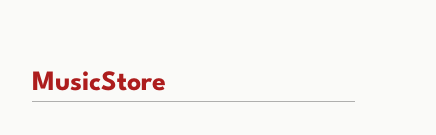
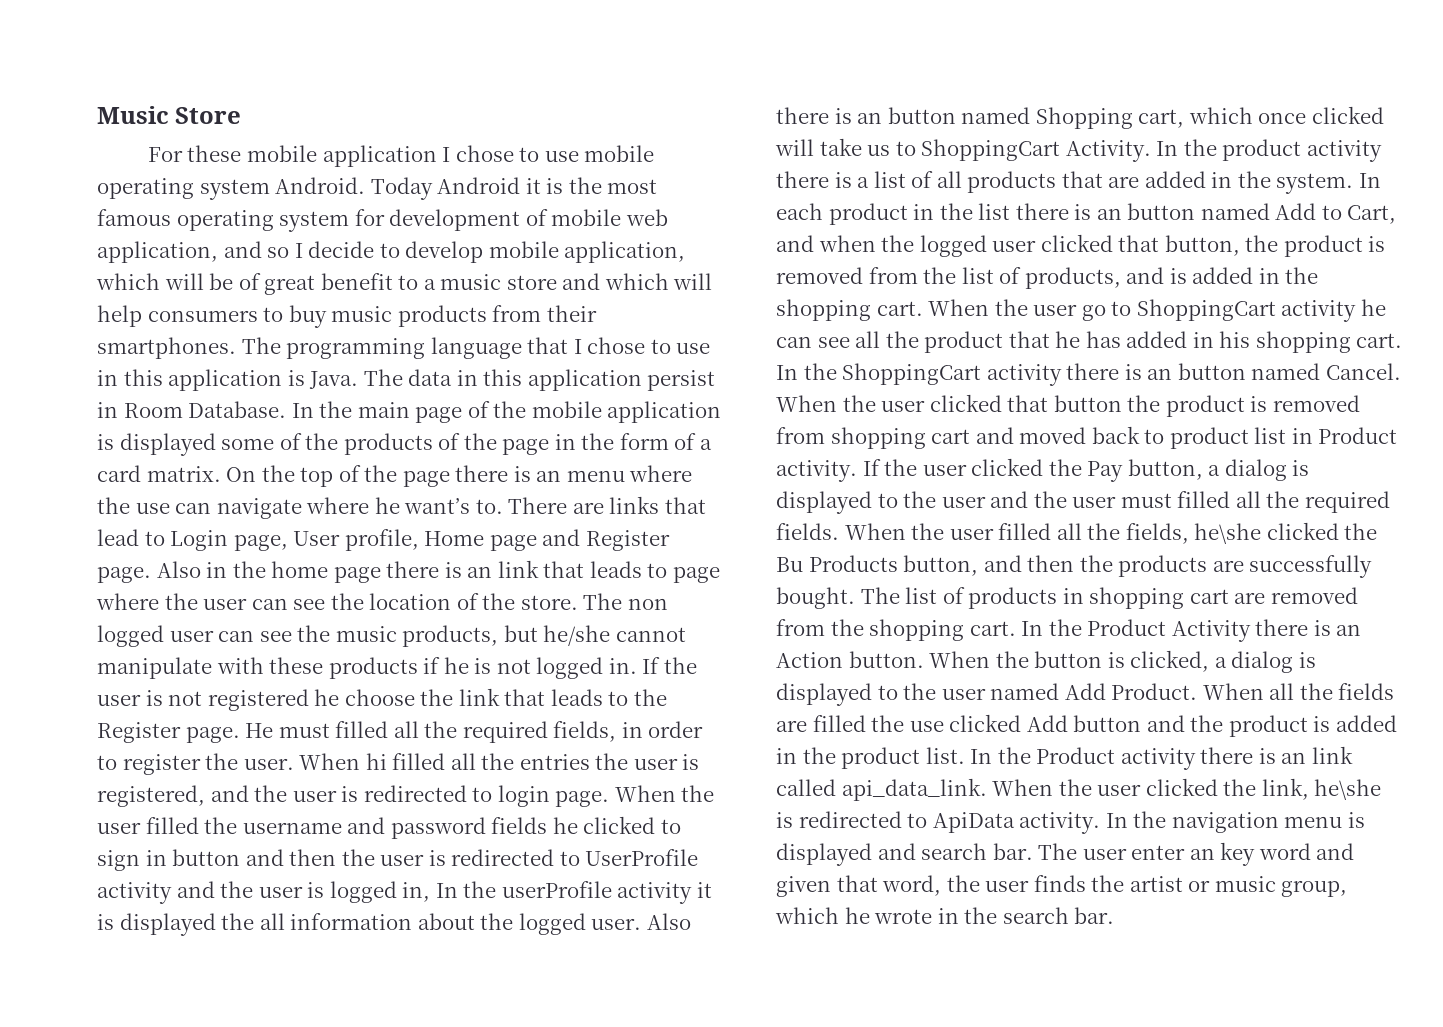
- MusicStore
+ Music Store
+ For these mobile application I chose to use mobile operating system Android. Today Android it is the most famous operating system for development of mobile web application, and so I decide to develop mobile application, which will be of great benefit to a music store and which will help consumers to buy music products from their smartphones. The programming language that I chose to use in this application is Java. The data in this application persist in Room Database. In the main page of the mobile application is displayed some of the products of the page in the form of a card matrix. On the top of the page there is an menu where the use can navigate where he want’s to. There are links that lead to Login page, User profile, Home page and Register page. Also in the home page there is an link that leads to page where the user can see the location of the store. The non logged user can see the music products, but he/she cannot manipulate with these products if he is not logged in. If the user is not registered he choose the link that leads to the Register page. He must filled all the required fields, in order to register the user. When hi filled all the entries the user is registered, and the user is redirected to login page. When the user filled the username and password fields he clicked to sign in button and then the user is redirected to UserProfile activity and the user is logged in, In the userProfile activity it is displayed the all information about the logged user. Also there is an button named Shopping cart, which once clicked will take us to ShoppingCart Activity. In the product activity there is a list of all products that are added in the system. In each product in the list there is an button named Add to Cart, and when the logged user clicked that button, the product is removed from the list of products, and is added in the shopping cart. When the user go to ShoppingCart activity he can see all the product that he has added in his shopping cart. In the ShoppingCart activity there is an button named Cancel. When the user clicked that button the product is removed from shopping cart and moved back to product list in Product activity. If the user clicked the Pay button, a dialog is displayed to the user and the user must filled all the required fields. When the user filled all the fields, he\she clicked the Bu Products button, and then the products are successfully bought. The list of products in shopping cart are removed from the shopping cart. In the Product Activity there is an Action button. When the button is clicked, a dialog is displayed to the user named Add Product. When all the fields are filled the use clicked Add button and the product is added in the product list. In the Product activity there is an link called api_data_link. When the user clicked the link, he\she is redirected to ApiData activity. In the navigation menu is displayed and search bar. The user enter an key word and given that word, the user finds the artist or music group, which he wrote in the search bar.

